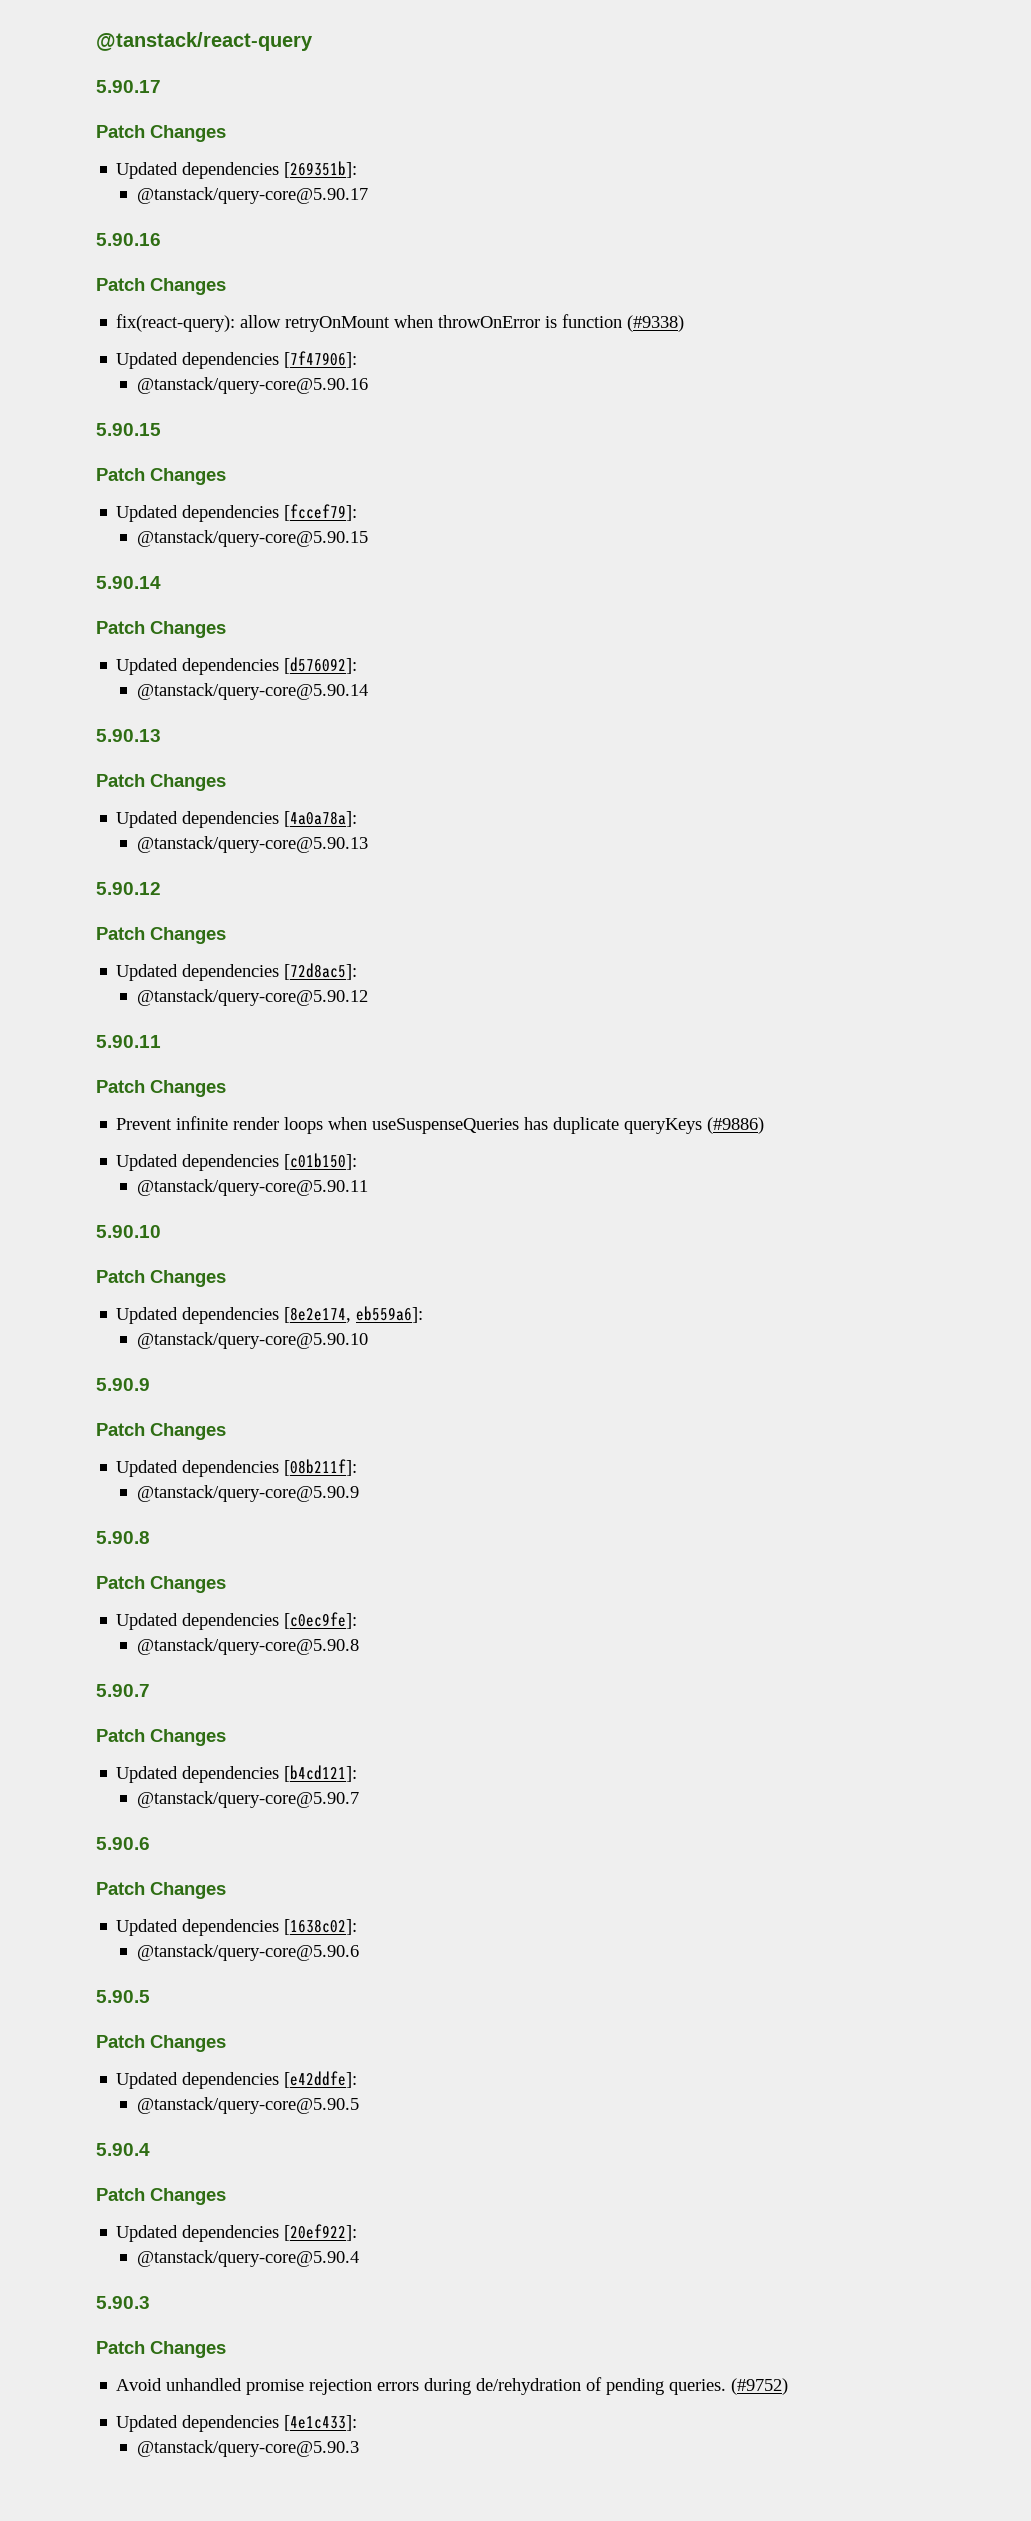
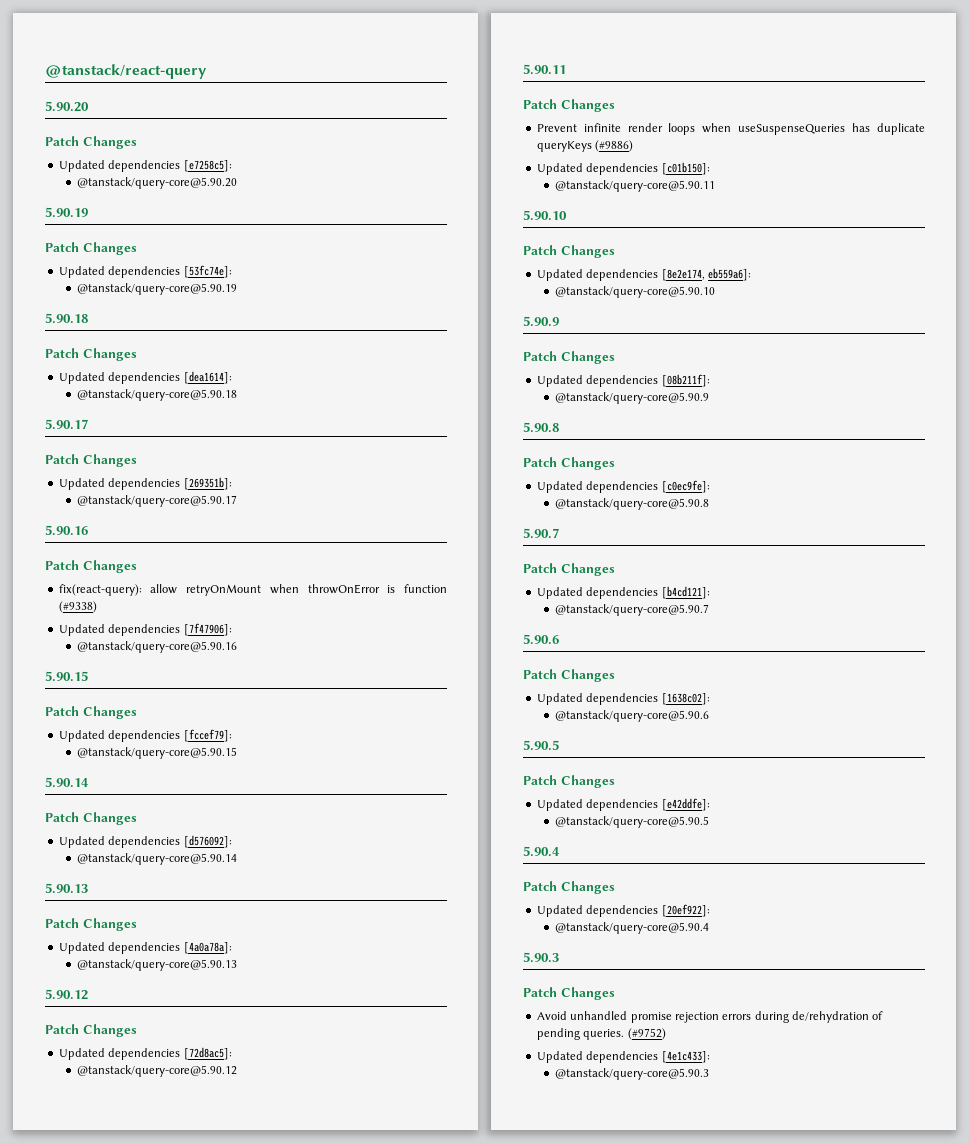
+ 5.90.20
+ Patch Changes
+ Updated dependencies [e7258c5]:
+ @tanstack/query-core@5.90.20
+ 5.90.19
+ Patch Changes
+ Updated dependencies [53fc74e]:
+ @tanstack/query-core@5.90.19
+ 5.90.18
+ Patch Changes
+ Updated dependencies [dea1614]:
+ @tanstack/query-core@5.90.18

